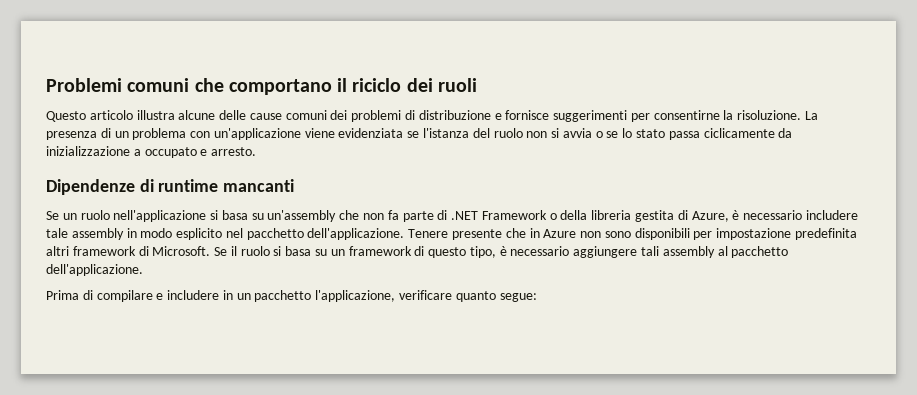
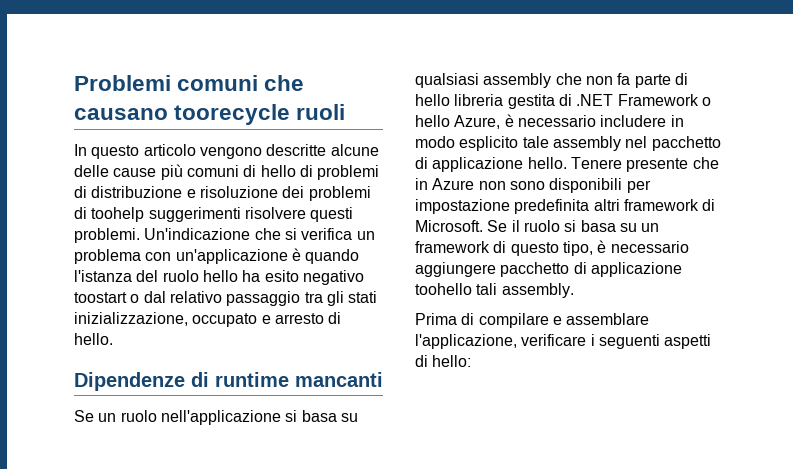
- Problemi comuni che comportano il riciclo dei ruoli
- Questo articolo illustra alcune delle cause comuni dei problemi di distribuzione e fornisce suggerimenti per consentirne la risoluzione. La presenza di un problema con un'applicazione viene evidenziata se l'istanza del ruolo non si avvia o se lo stato passa ciclicamente da inizializzazione a occupato e arresto.
+ Problemi comuni che causano toorecycle ruoli
+ In questo articolo vengono descritte alcune delle cause più comuni di hello di problemi di distribuzione e risoluzione dei problemi di toohelp suggerimenti risolvere questi problemi. Un'indicazione che si verifica un problema con un'applicazione è quando l'istanza del ruolo hello ha esito negativo toostart o dal relativo passaggio tra gli stati inizializzazione, occupato e arresto di hello.
- Se un ruolo nell'applicazione si basa su un'assembly che non fa parte di .NET Framework o della libreria gestita di Azure, è necessario includere tale assembly in modo esplicito nel pacchetto dell'applicazione.
+ Se un ruolo nell'applicazione si basa su qualsiasi assembly che non fa parte di hello libreria gestita di .NET Framework o hello Azure, è necessario includere in modo esplicito tale assembly nel pacchetto di applicazione hello.
- Se il ruolo si basa su un framework di questo tipo, è necessario aggiungere tali assembly al pacchetto dell'applicazione.
- Prima di compilare e includere in un pacchetto l'applicazione, verificare quanto segue:
+ Se il ruolo si basa su un framework di questo tipo, è necessario aggiungere pacchetto di applicazione toohello tali assembly.
+ Prima di compilare e assemblare l'applicazione, verificare i seguenti aspetti di hello:

